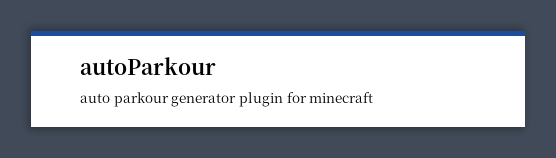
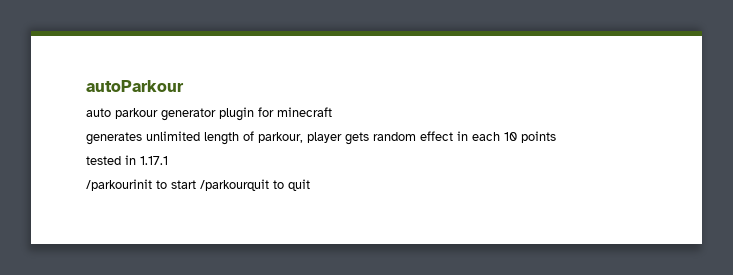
+ generates unlimited length of parkour, player gets random effect in each 10 points
+ tested in 1.17.1
+ /parkourinit to start /parkourquit to quit

